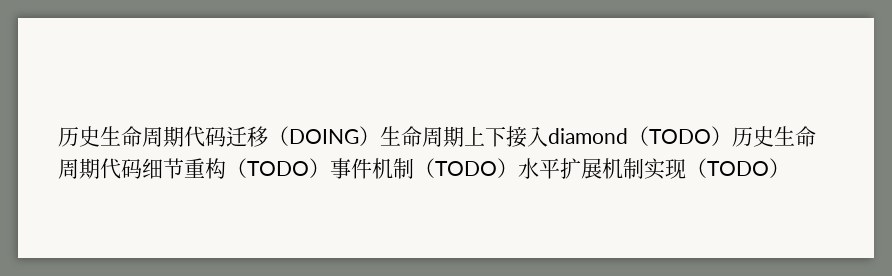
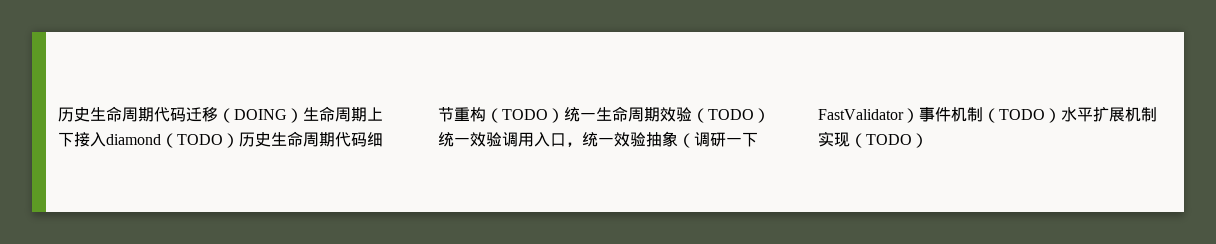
- 历史生命周期代码迁移（DOING）生命周期上下接入diamond（TODO）历史生命周期代码细节重构（TODO）事件机制（TODO）水平扩展机制实现（TODO）
+ 历史生命周期代码迁移（DOING）生命周期上下接入diamond（TODO）历史生命周期代码细节重构（TODO）统一生命周期效验（TODO）统一效验调用入口，统一效验抽象（调研一下FastValidator）事件机制（TODO）水平扩展机制实现（TODO）

